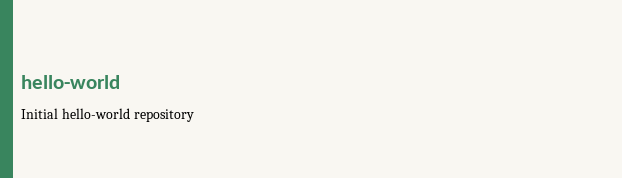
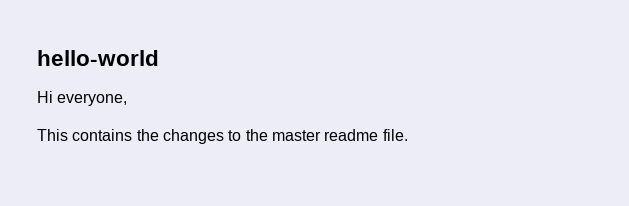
- Initial hello-world repository
+ Hi everyone,
+ This contains the changes to the master readme file.

